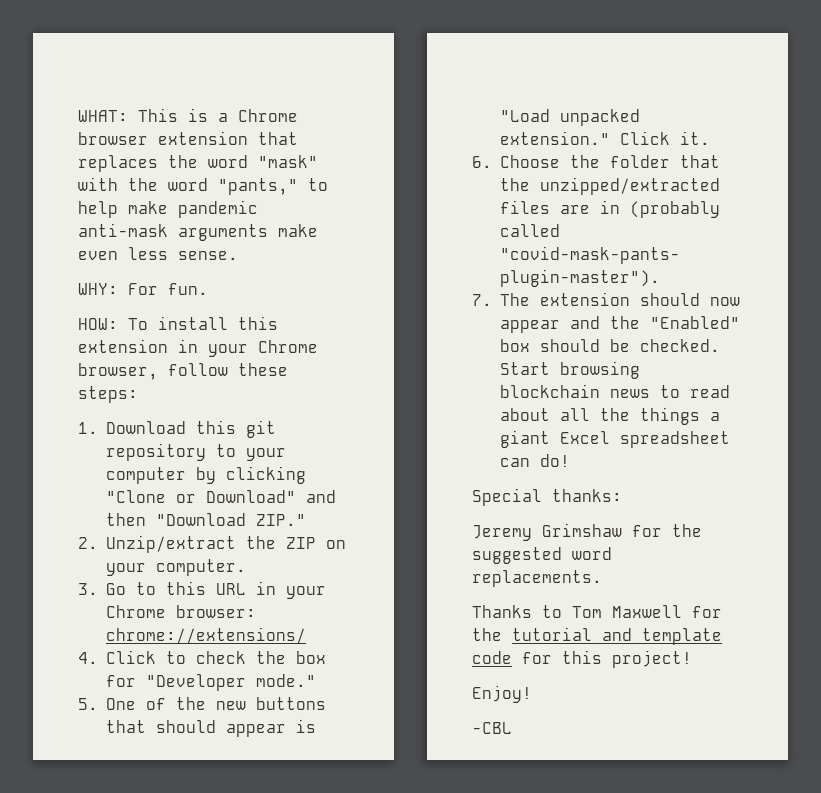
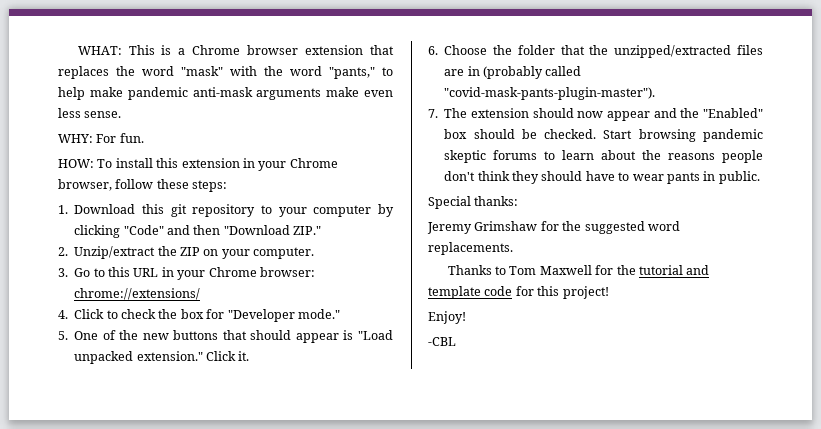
- 1. Download this git repository to your computer by clicking "Clone or Download" and then "Download ZIP."
+ 1. Download this git repository to your computer by clicking "Code" and then "Download ZIP."
- Start browsing blockchain news to read about all the things a giant Excel spreadsheet can do!
+ Start browsing pandemic skeptic forums to learn about the reasons people don't think they should have to wear pants in public.

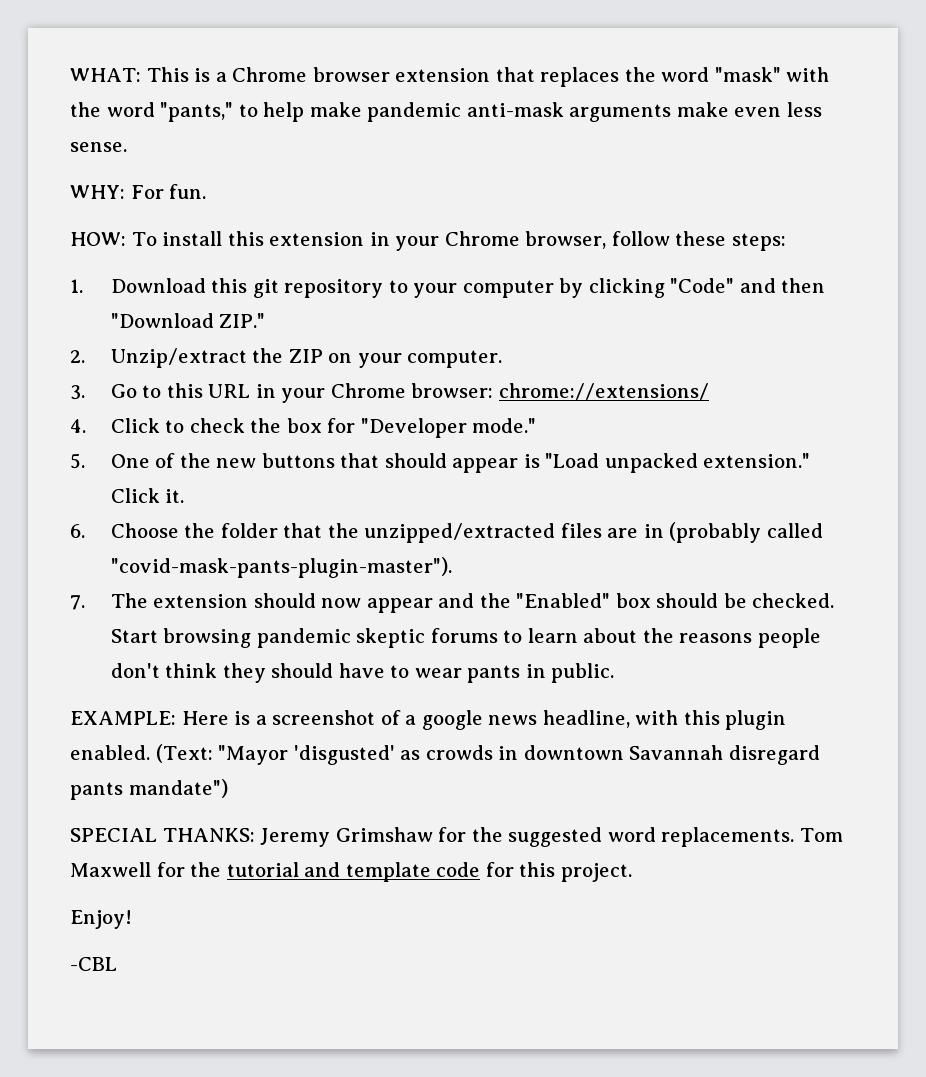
- Special thanks:
- Jeremy Grimshaw for the suggested word replacements.
- Thanks to Tom Maxwell for the tutorial and template code for this project!
+ EXAMPLE: Here is a screenshot of a google news headline, with this plugin enabled. (Text: "Mayor 'disgusted' as crowds in downtown Savannah disregard pants mandate")
+ SPECIAL THANKS: Jeremy Grimshaw for the suggested word replacements. Tom Maxwell for the tutorial and template code for this project.

